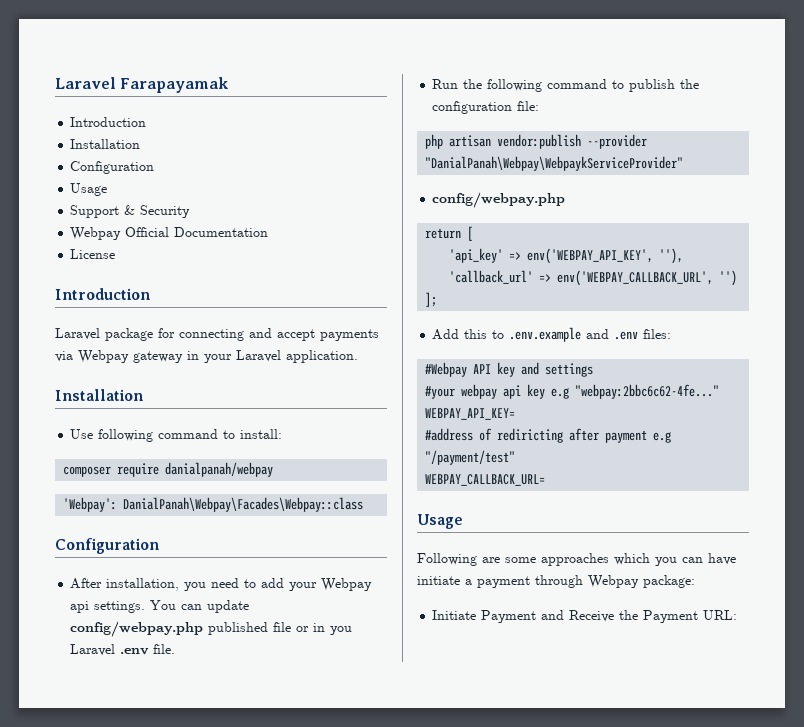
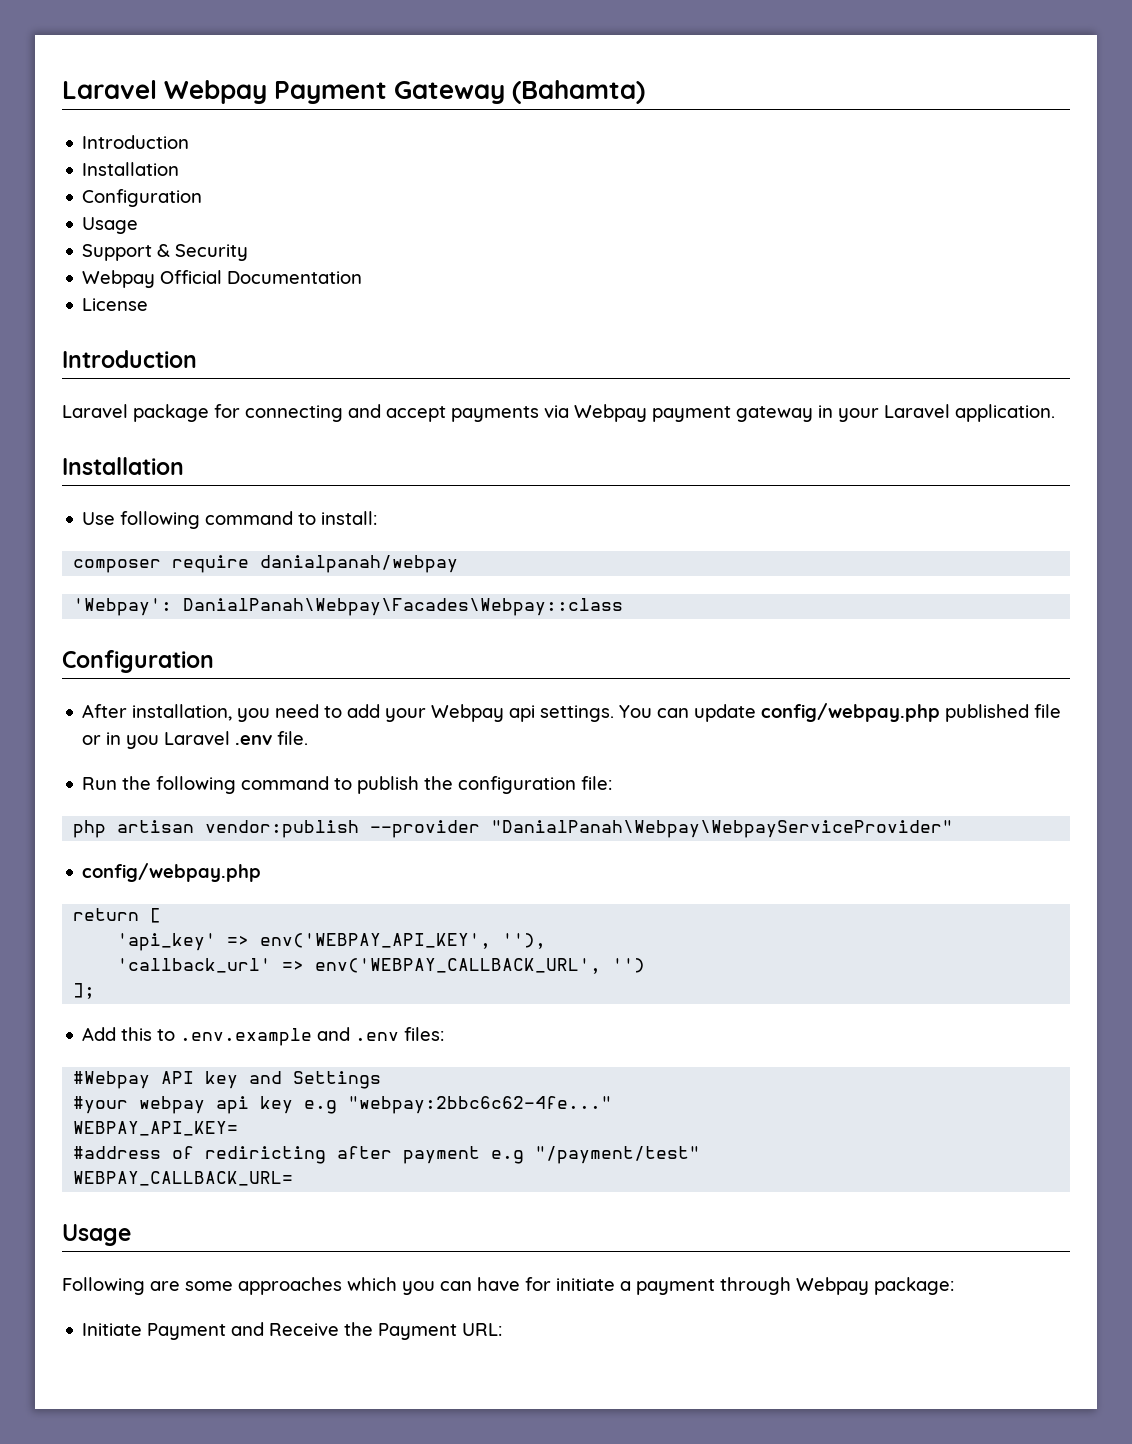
- Laravel Farapayamak
+ Laravel Webpay Payment Gateway (Bahamta)
- Laravel package for connecting and accept payments via Webpay gateway in your Laravel application.
+ Laravel package for connecting and accept payments via Webpay payment gateway in your Laravel application.
- php artisan vendor:publish --provider "DanialPanah\Webpay\WebpaykServiceProvider"
+ php artisan vendor:publish --provider "DanialPanah\Webpay\WebpayServiceProvider"
- #Webpay API key and settings
+ #Webpay API key and Settings
- Following are some approaches which you can have initiate a payment through Webpay package:
+ Following are some approaches which you can have for initiate a payment through Webpay package:

